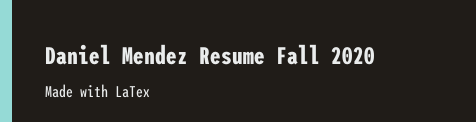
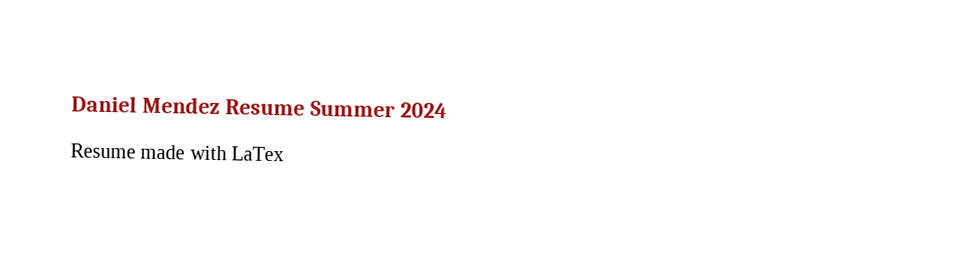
- Daniel Mendez Resume Fall 2020
- Made with LaTex
+ Daniel Mendez Resume Summer 2024
+ Resume made with LaTex

